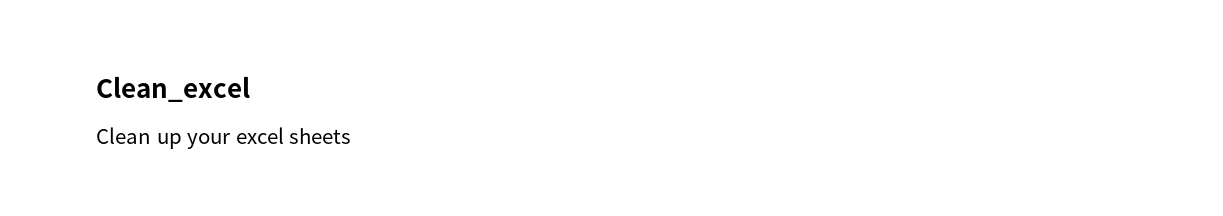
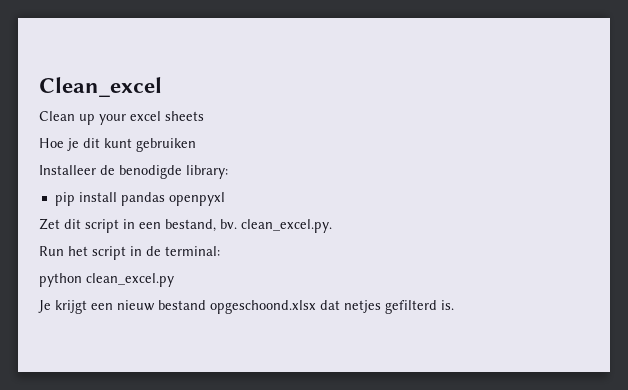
+ Hoe je dit kunt gebruiken
+ Installeer de benodigde library:
+ pip install pandas openpyxl
+ Zet dit script in een bestand, bv. clean_excel.py.
+ Run het script in de terminal:
+ python clean_excel.py
+ Je krijgt een nieuw bestand opgeschoond.xlsx dat netjes gefilterd is.

